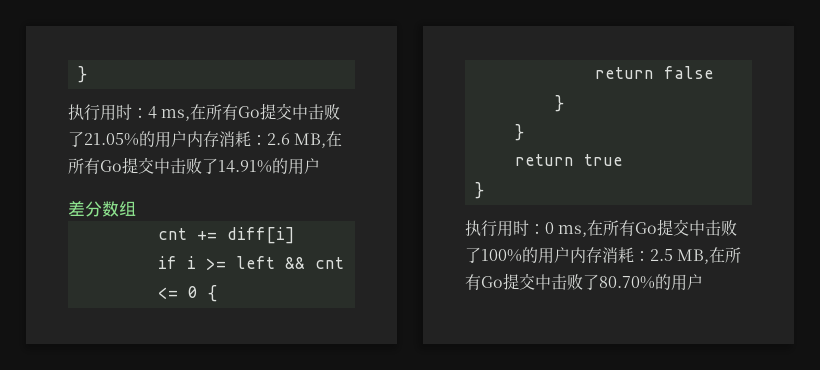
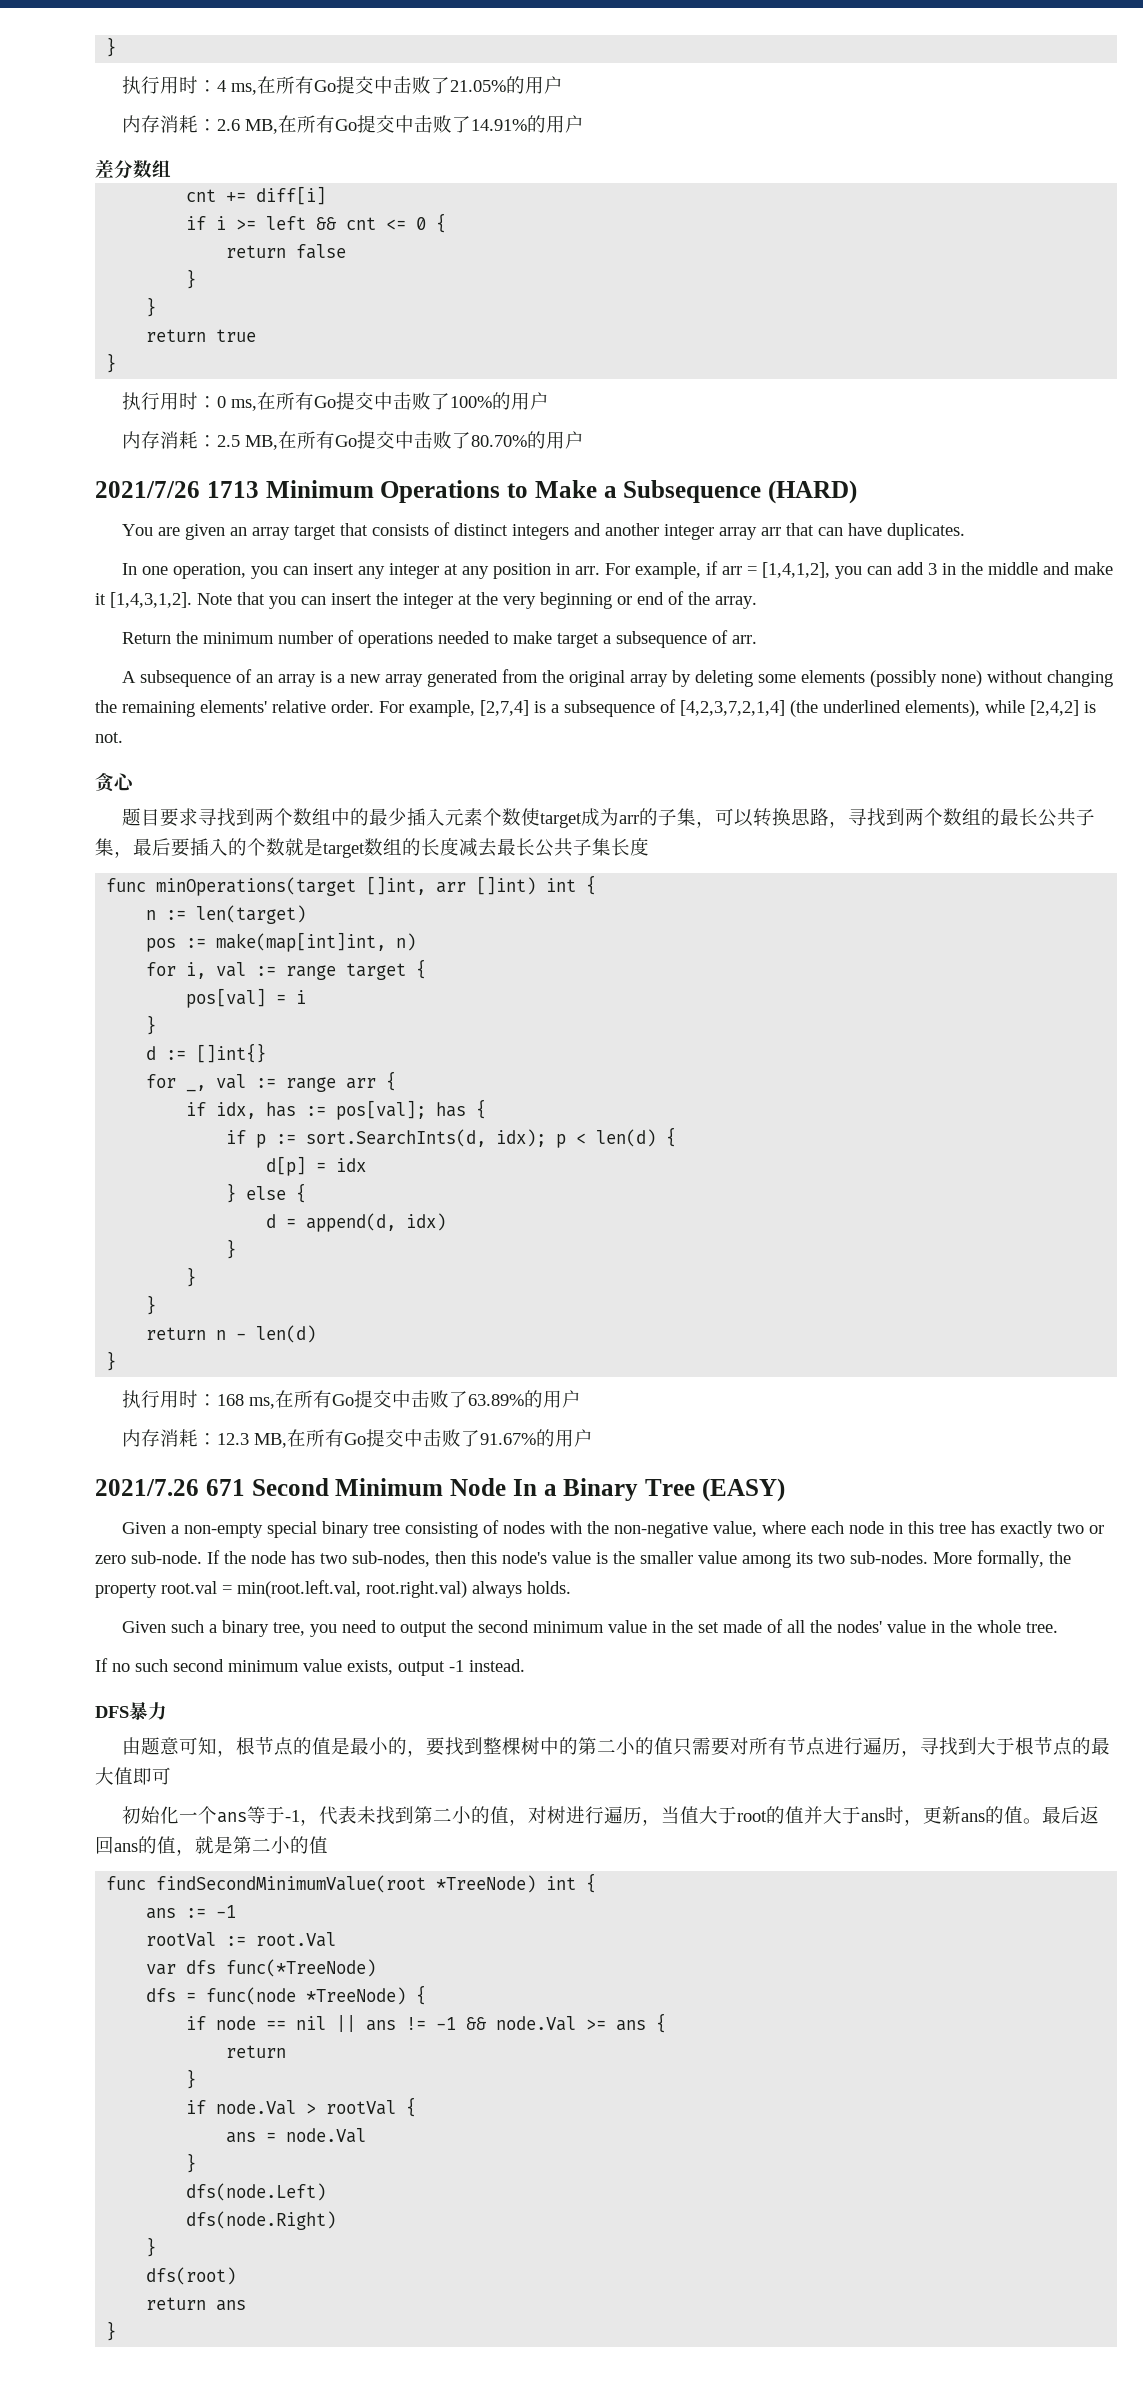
- 执行用时：4 ms,在所有Go提交中击败了21.05%的用户内存消耗：2.6 MB,在所有Go提交中击败了14.91%的用户
+ 执行用时：4 ms,在所有Go提交中击败了21.05%的用户
+ 内存消耗：2.6 MB,在所有Go提交中击败了14.91%的用户
- 执行用时：0 ms,在所有Go提交中击败了100%的用户内存消耗：2.5 MB,在所有Go提交中击败了80.70%的用户
+ 执行用时：0 ms,在所有Go提交中击败了100%的用户
+ 内存消耗：2.5 MB,在所有Go提交中击败了80.70%的用户
+ 2021/7/26 1713 Minimum Operations to Make a Subsequence (HARD)
+ You are given an array target that consists of distinct integers and another integer array arr that can have duplicates.
+ In one operation, you can insert any integer at any position in arr. For example, if arr = [1,4,1,2], you can add 3 in the middle and make it [1,4,3,1,2]. Note that you can insert the integer at the very beginning or end of the array.
+ Return the minimum number of operations needed to make target a subsequence of arr.
+ A subsequence of an array is a new array generated from the original array by deleting some elements (possibly none) without changing the remaining elements' relative order. For example, [2,7,4] is a subsequence of [4,2,3,7,2,1,4] (the underlined elements), while [2,4,2] is not.
+ 贪心
+ 题目要求寻找到两个数组中的最少插入元素个数使target成为arr的子集，可以转换思路，寻找到两个数组的最长公共子集，最后要插入的个数就是target数组的长度减去最长公共子集长度
+ func minOperations(target []int, arr []int) int {
+ n := len(target)
+ pos := make(map[int]int, n)
+ for i, val := range target {
+ pos[val] = i
+ }
+ d := []int{}
+ for _, val := range arr {
+ if idx, has := pos[val]; has {
+ if p := sort.SearchInts(d, idx); p < len(d) {
+ d[p] = idx
+ } else {
+ d = append(d, idx)
+ }
+ }
+ }
+ return n - len(d)
+ }
+ 执行用时：168 ms,在所有Go提交中击败了63.89%的用户
+ 内存消耗：12.3 MB,在所有Go提交中击败了91.67%的用户
+ 2021/7.26 671 Second Minimum Node In a Binary Tree (EASY)
+ Given a non-empty special binary tree consisting of nodes with the non-negative value, where each node in this tree has exactly two or zero sub-node. If the node has two sub-nodes, then this node's value is the smaller value among its two sub-nodes. More formally, the property root.val = min(root.left.val, root.right.val) always holds.
+ Given such a binary tree, you need to output the second minimum value in the set made of all the nodes' value in the whole tree.
+ If no such second minimum value exists, output -1 instead.
+ DFS暴力
+ 由题意可知，根节点的值是最小的，要找到整棵树中的第二小的值只需要对所有节点进行遍历，寻找到大于根节点的最大值即可
+ 初始化一个ans等于-1，代表未找到第二小的值，对树进行遍历，当值大于root的值并大于ans时，更新ans的值。最后返回ans的值，就是第二小的值
+ func findSecondMinimumValue(root *TreeNode) int {
+ ans := -1
+ rootVal := root.Val
+ var dfs func(*TreeNode)
+ dfs = func(node *TreeNode) {
+ if node == nil || ans != -1 && node.Val >= ans {
+ return
+ }
+ if node.Val > rootVal {
+ ans = node.Val
+ }
+ dfs(node.Left)
+ dfs(node.Right)
+ }
+ dfs(root)
+ return ans
+ }

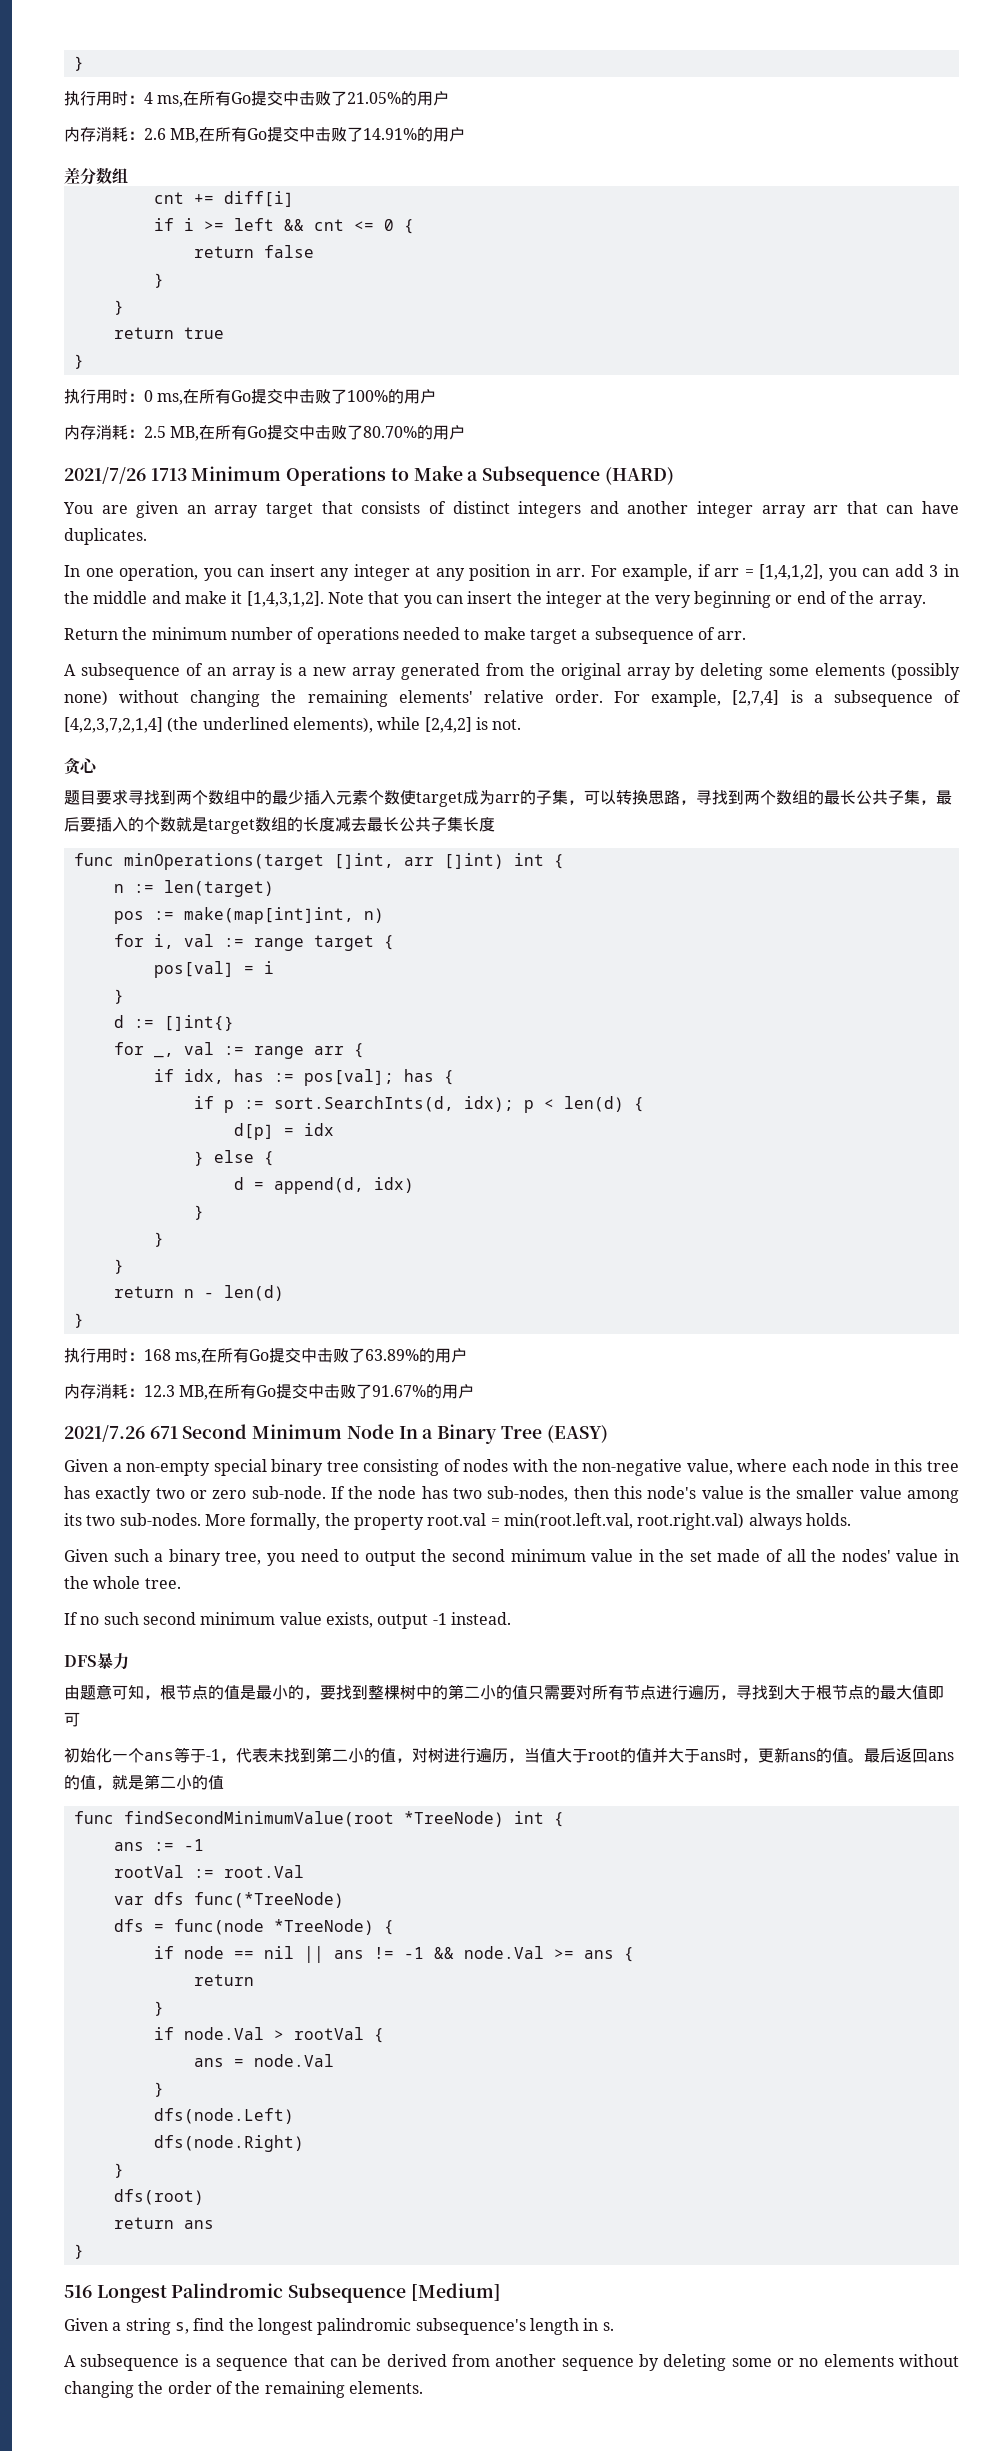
+ 516 Longest Palindromic Subsequence [Medium]
+ Given a string s, find the longest palindromic subsequence's length in s.
+ A subsequence is a sequence that can be derived from another sequence by deleting some or no elements without changing the order of the remaining elements.

